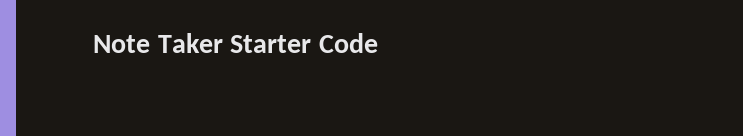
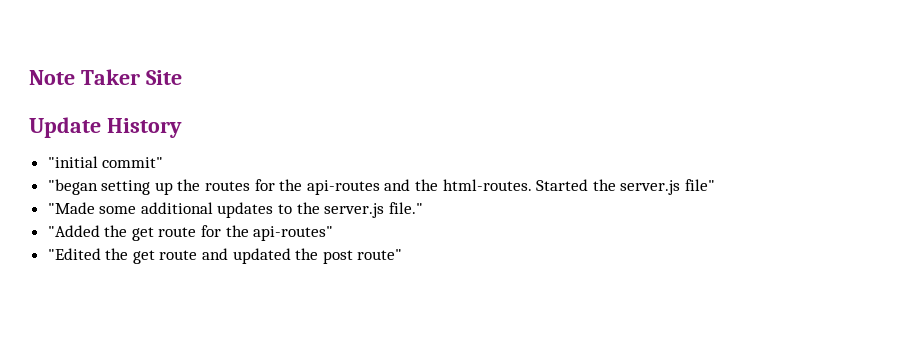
- Note Taker Starter Code
+ Note Taker Site
+ Update History
+ "initial commit"
+ "began setting up the routes for the api-routes and the html-routes. Started the server.js file"
+ "Made some additional updates to the server.js file."
+ "Added the get route for the api-routes"
+ "Edited the get route and updated the post route"

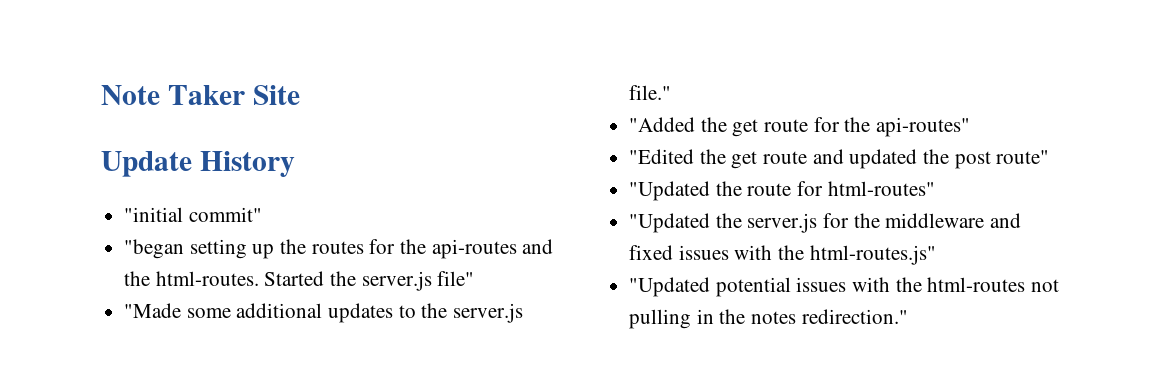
+ "Updated the route for html-routes"
+ "Updated the server.js for the middleware and fixed issues with the html-routes.js"
+ "Updated potential issues with the html-routes not pulling in the notes redirection."

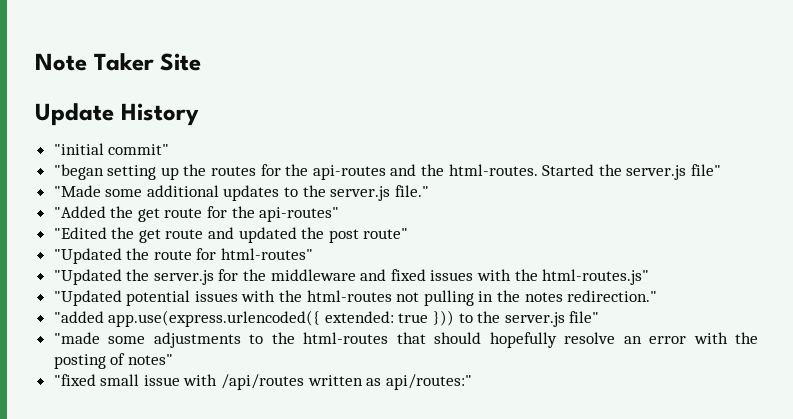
+ "added app.use(express.urlencoded({ extended: true })) to the server.js file"
+ "made some adjustments to the html-routes that should hopefully resolve an error with the posting of notes"
+ "fixed small issue with /api/routes written as api/routes:"

